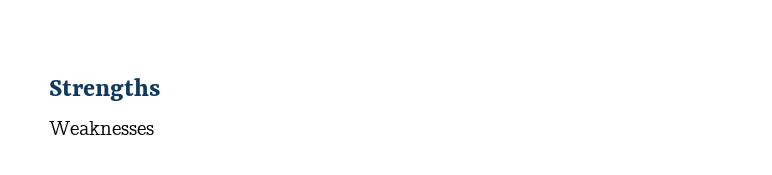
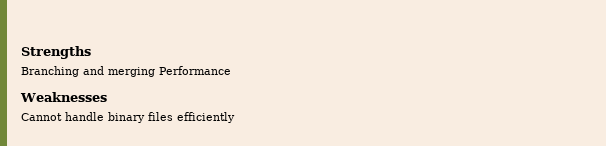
+ Branching and merging Performance
  Weaknesses
+ Cannot handle binary files efficiently

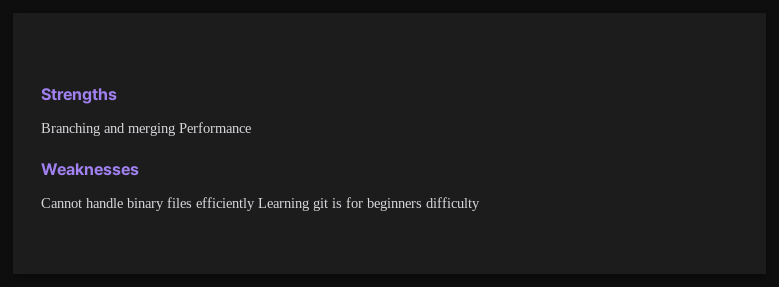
- Cannot handle binary files efficiently
+ Cannot handle binary files efficiently Learning git is for beginners difficulty

